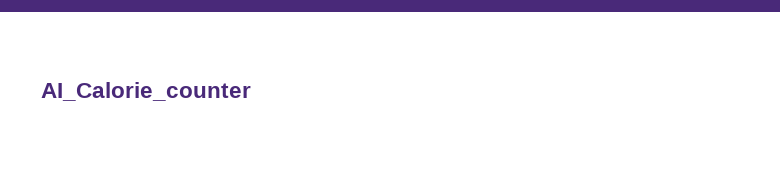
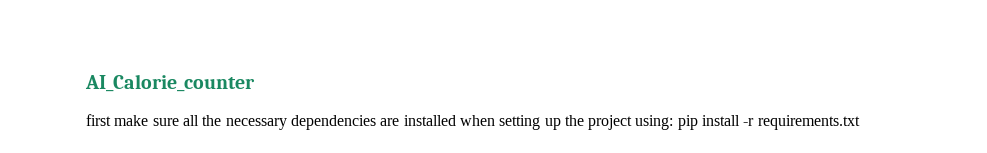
+ first make sure all the necessary dependencies are installed when setting up the project using: pip install -r requirements.txt

